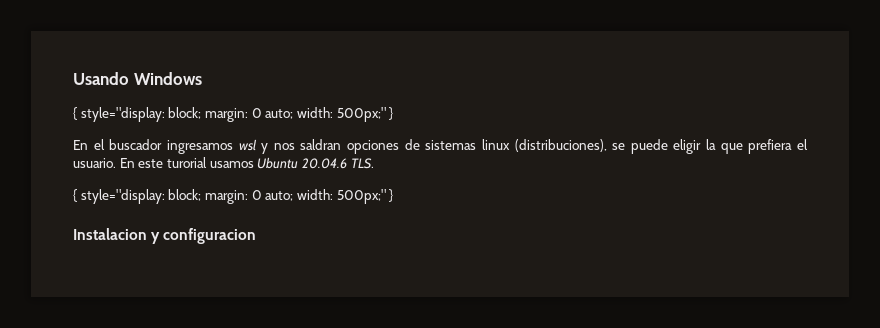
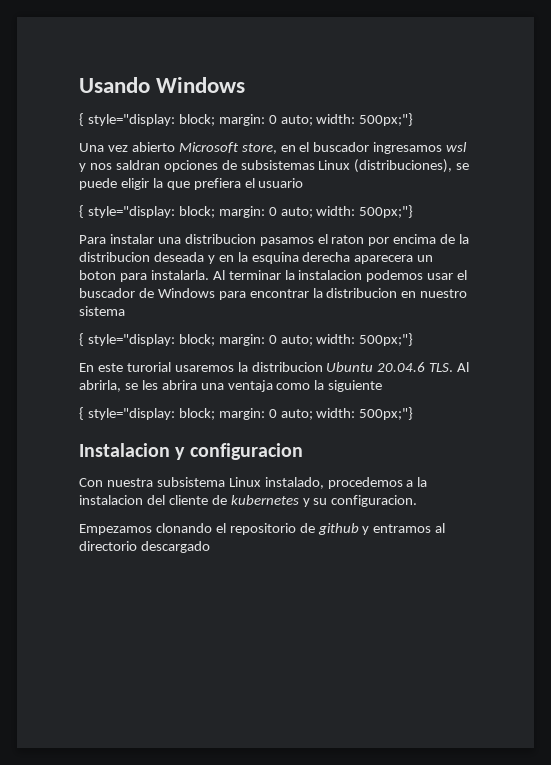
  Usando Windows
- { style="display: block; margin: 0 auto; width: 500px;" }
- En el buscador ingresamos wsl y nos saldran opciones de sistemas linux (distribuciones), se puede eligir la que prefiera el usuario. En este turorial usamos Ubuntu 20.04.6 TLS.
- { style="display: block; margin: 0 auto; width: 500px;" }
+ { style="display: block; margin: 0 auto; width: 500px;"}
+ Una vez abierto Microsoft store, en el buscador ingresamos wsl y nos saldran opciones de subsistemas Linux (distribuciones), se puede eligir la que prefiera el usuario
+ { style="display: block; margin: 0 auto; width: 500px;"}
+ Para instalar una distribucion pasamos el raton por encima de la distribucion deseada y en la esquina derecha aparecera un boton para instalarla. Al terminar la instalacion podemos usar el buscador de Windows para encontrar la distribucion en nuestro sistema
+ { style="display: block; margin: 0 auto; width: 500px;"}
+ En este turorial usaremos la distribucion Ubuntu 20.04.6 TLS. Al abrirla, se les abrira una ventaja como la siguiente
+ { style="display: block; margin: 0 auto; width: 500px;"}
  Instalacion y configuracion
+ Con nuestra subsistema Linux instalado, procedemos a la instalacion del cliente de kubernetes y su configuracion.
+ Empezamos clonando el repositorio de github y entramos al directorio descargado

